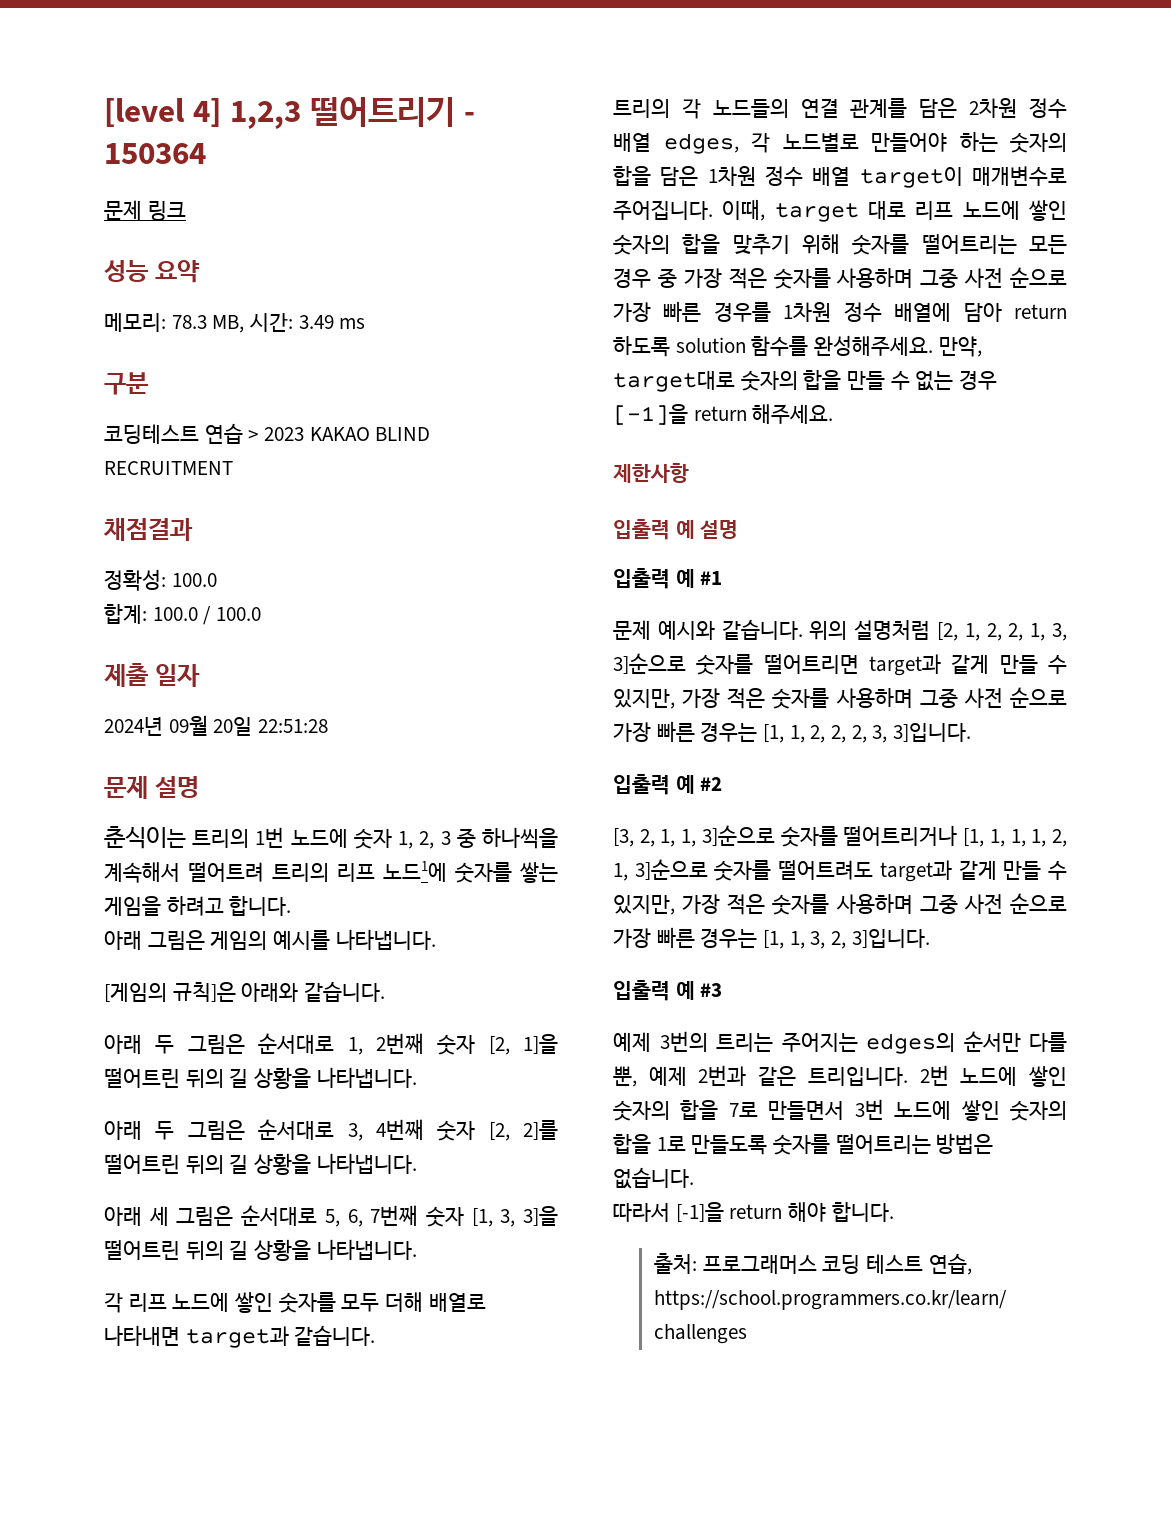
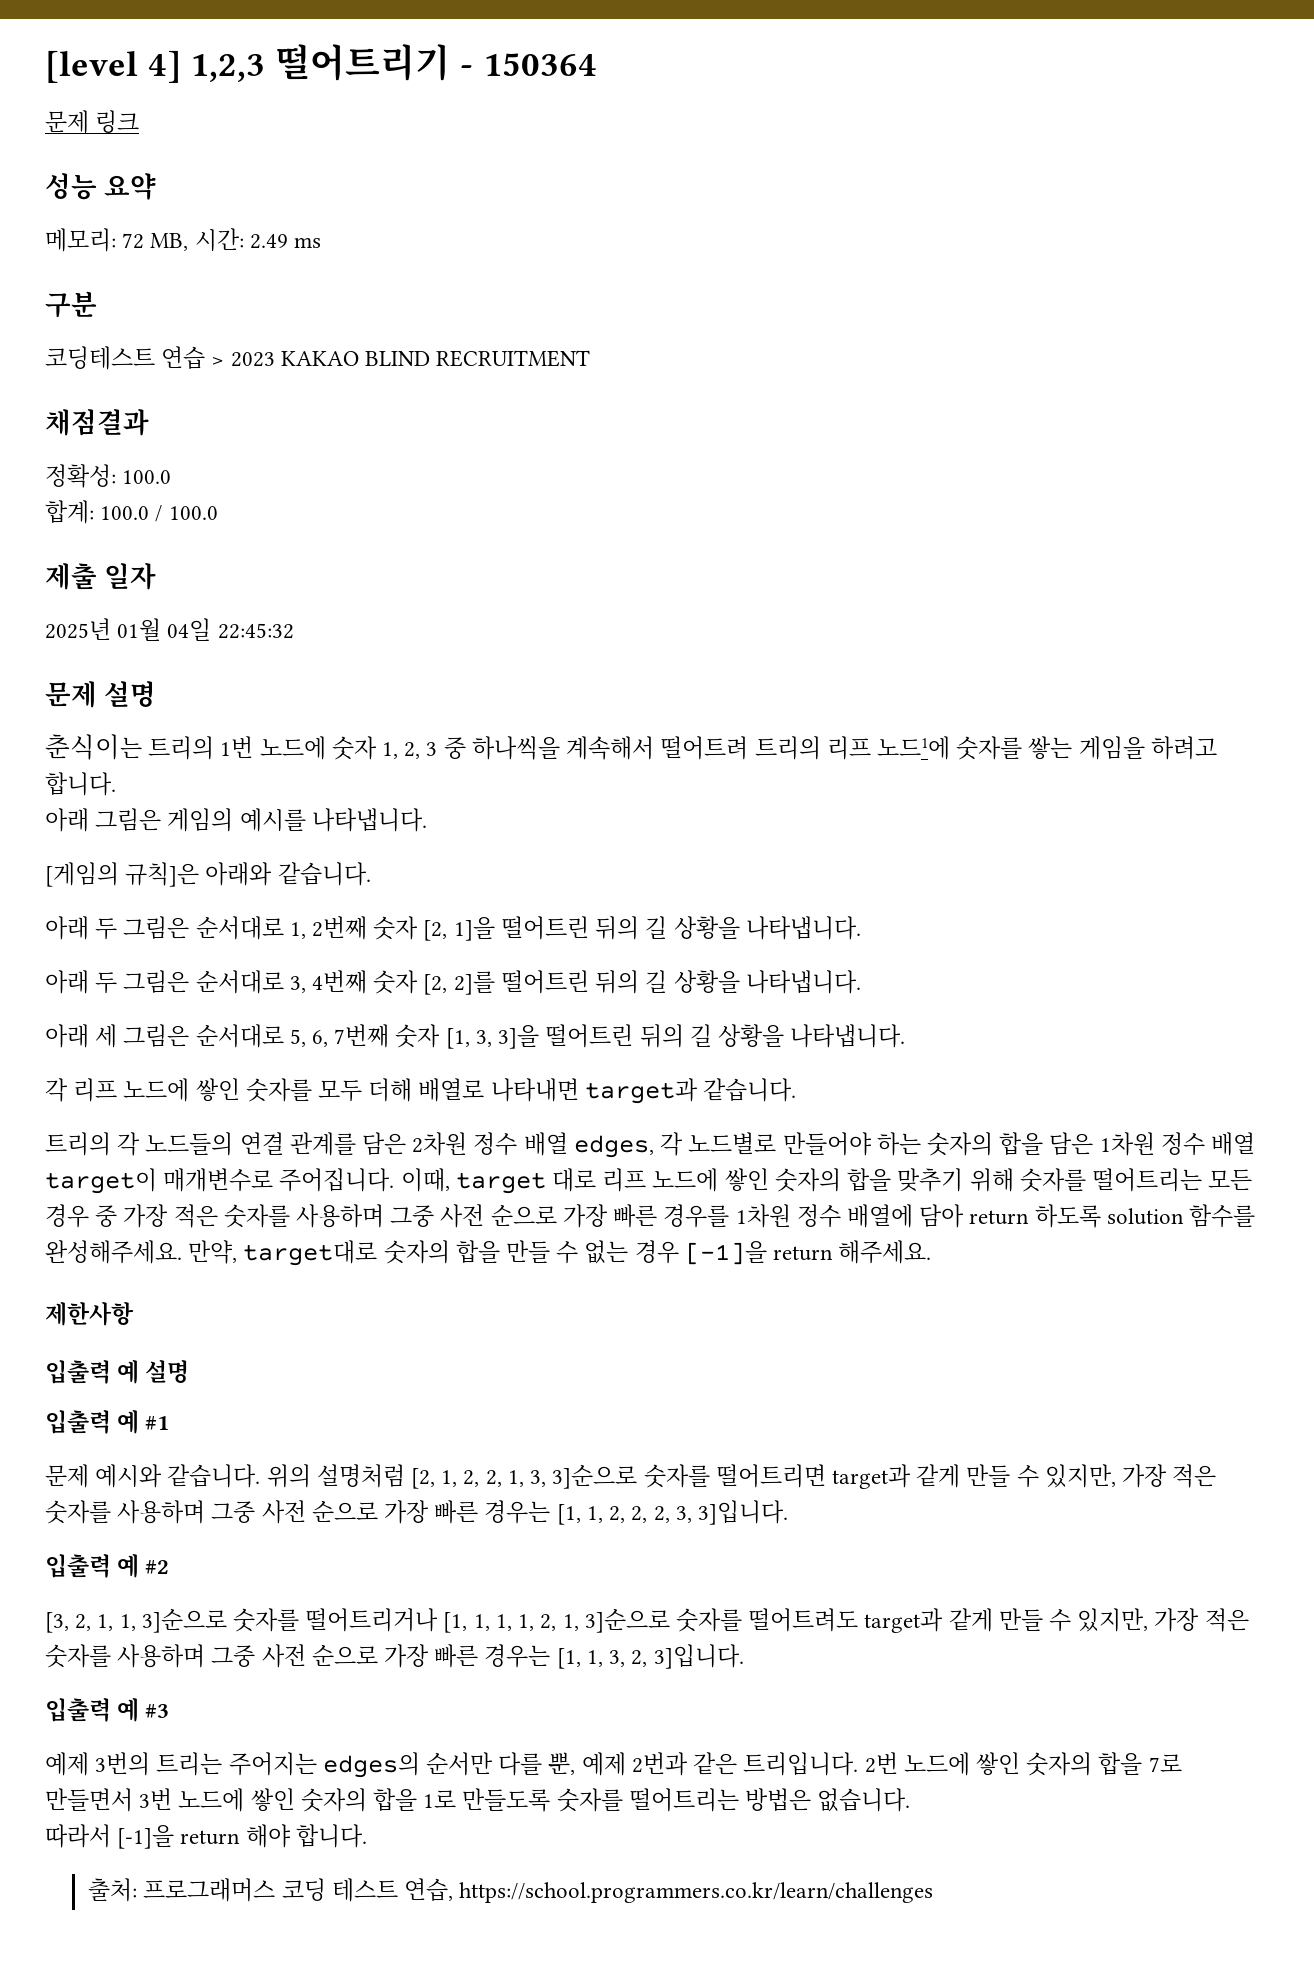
- 메모리: 78.3 MB, 시간: 3.49 ms
+ 메모리: 72 MB, 시간: 2.49 ms
- 2024년 09월 20일 22:51:28
+ 2025년 01월 04일 22:45:32

